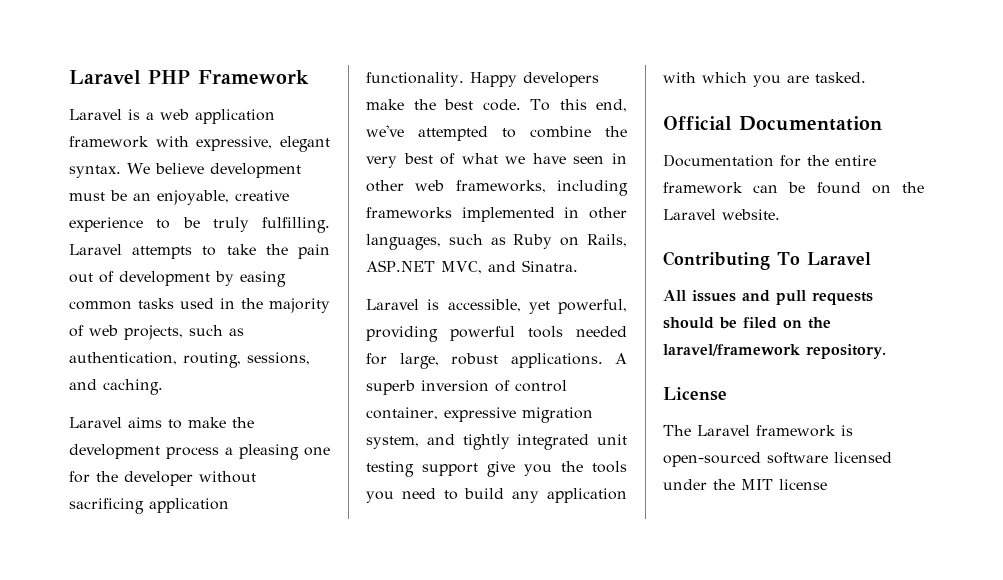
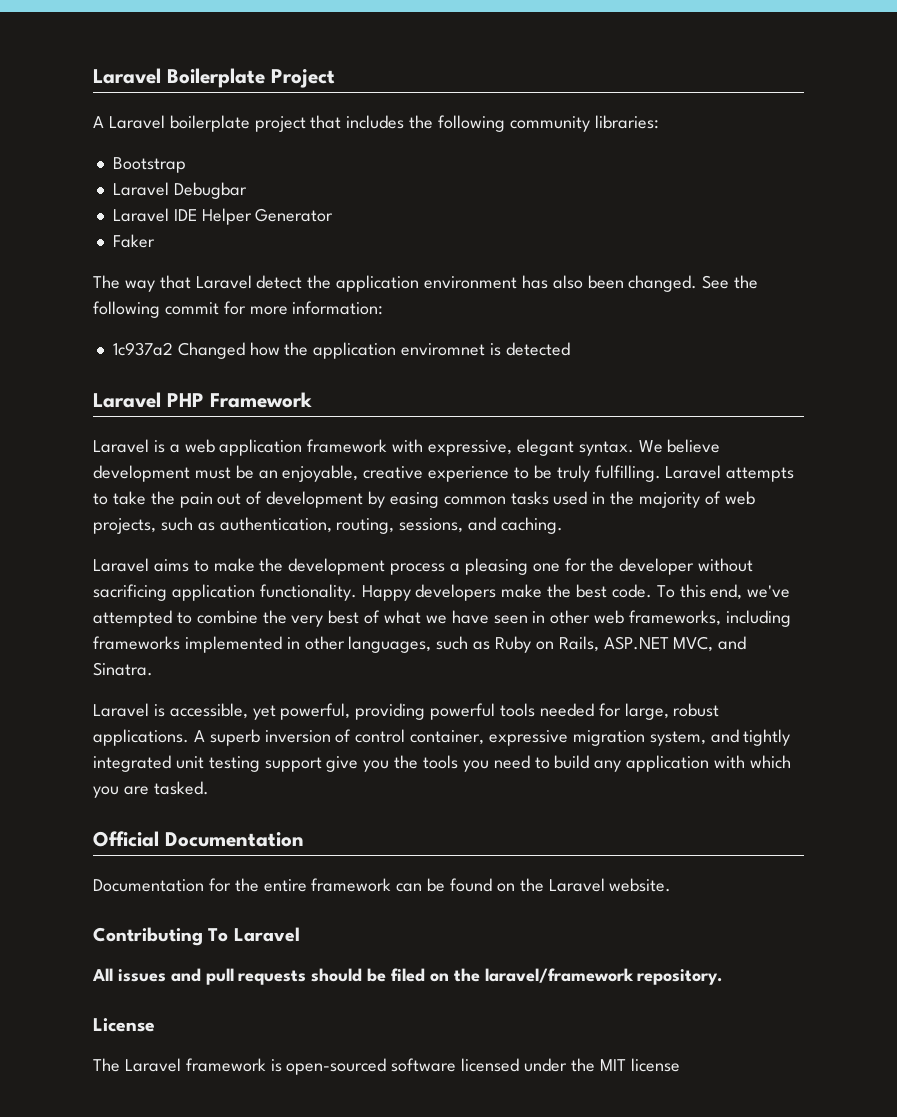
+ Laravel Boilerplate Project
+ A Laravel boilerplate project that includes the following community libraries:
+ Bootstrap
+ Laravel Debugbar
+ Laravel IDE Helper Generator
+ Faker
+ The way that Laravel detect the application environment has also been changed. See the following commit for more information:
+ 1c937a2 Changed how the application enviromnet is detected

